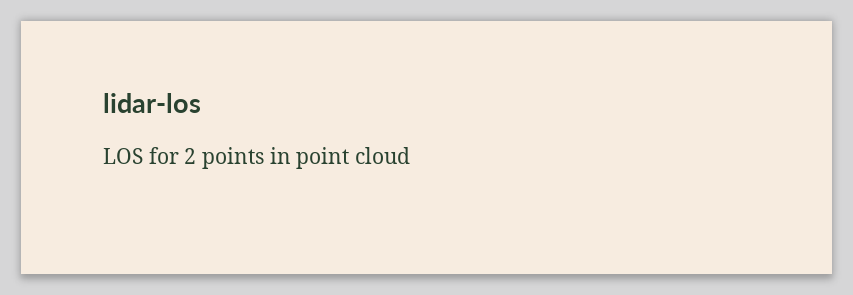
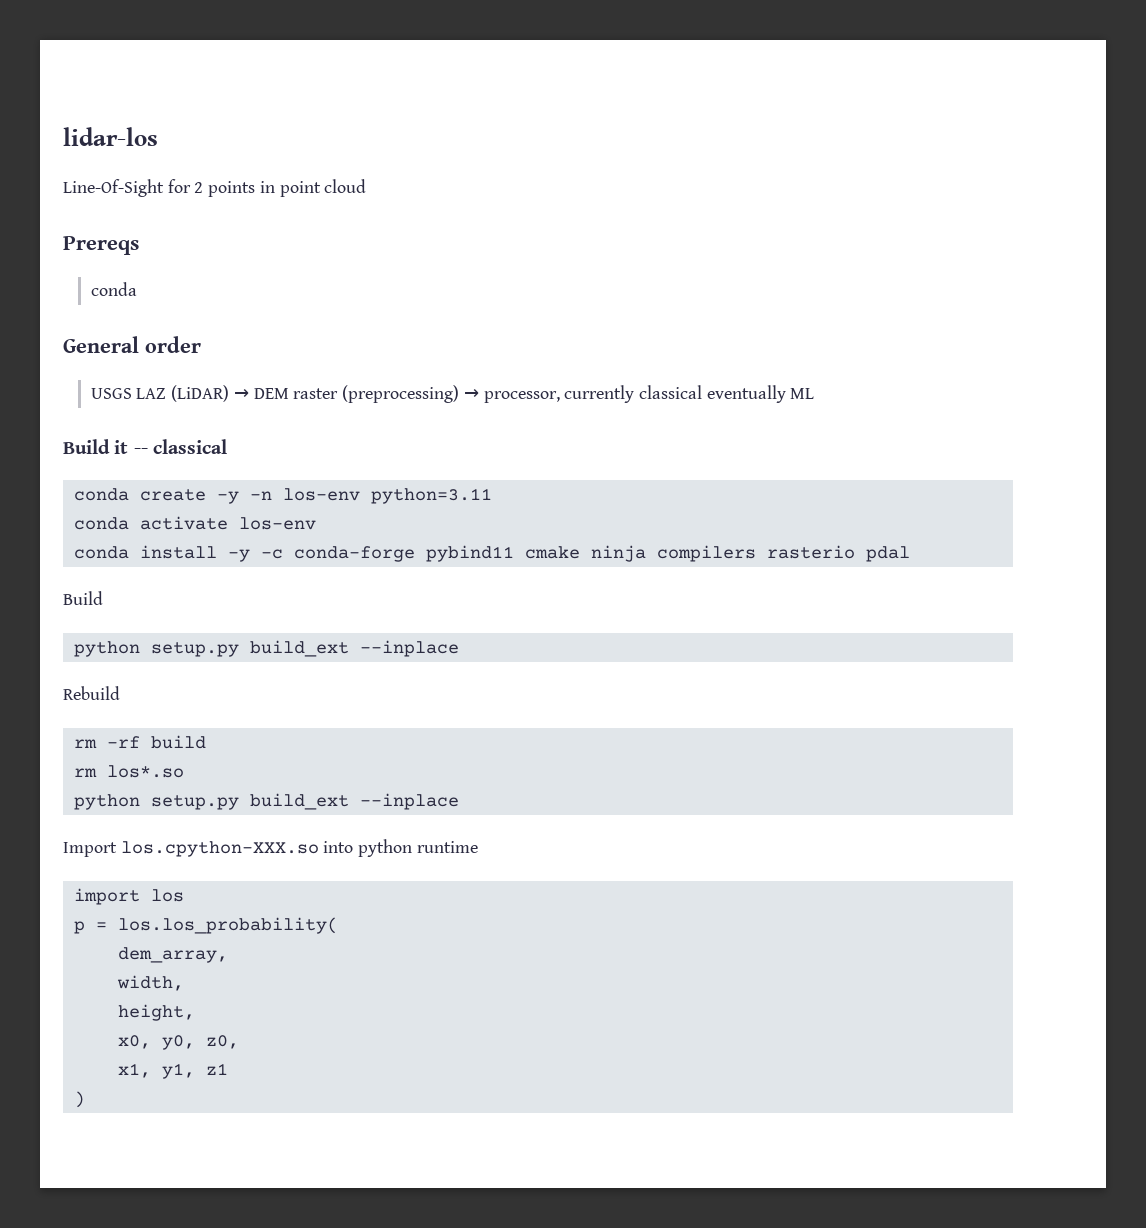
- LOS for 2 points in point cloud
+ Line-Of-Sight for 2 points in point cloud
+ Prereqs
+ conda
+ General order
+ USGS LAZ (LiDAR) → DEM raster (preprocessing) → processor, currently classical eventually ML
+ Build it -- classical
+ conda create -y -n los-env python=3.11
+ conda activate los-env
+ conda install -y -c conda-forge pybind11 cmake ninja compilers rasterio pdal
+ Build
+ python setup.py build_ext --inplace
+ Rebuild
+ rm -rf build
+ rm los*.so
+ python setup.py build_ext --inplace
+ Import los.cpython-XXX.so into python runtime
+ import los
+ p = los.los_probability(
+ dem_array,
+ width,
+ height,
+ x0, y0, z0,
+ x1, y1, z1
+ )

